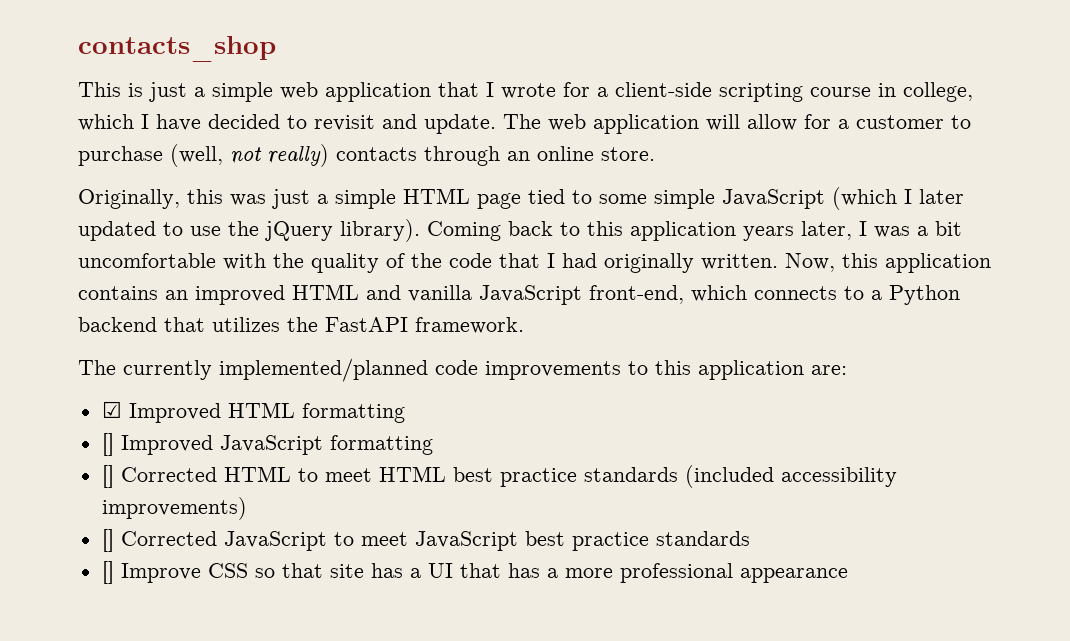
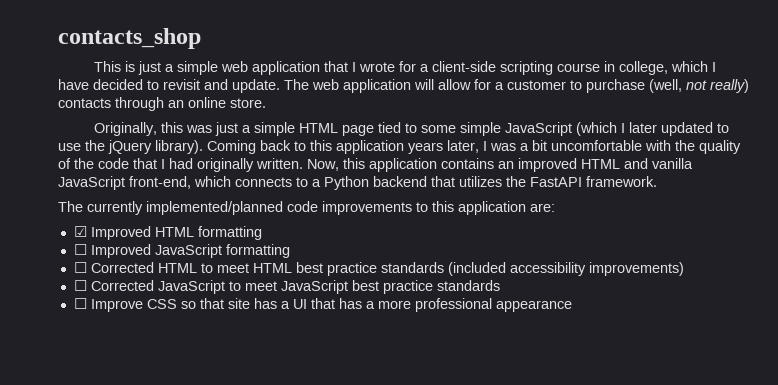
- [] Improved JavaScript formatting
+ ☐ Improved JavaScript formatting
- [] Corrected HTML to meet HTML best practice standards (included accessibility improvements)
+ ☐ Corrected HTML to meet HTML best practice standards (included accessibility improvements)
- [] Corrected JavaScript to meet JavaScript best practice standards
+ ☐ Corrected JavaScript to meet JavaScript best practice standards
- [] Improve CSS so that site has a UI that has a more professional appearance
+ ☐ Improve CSS so that site has a UI that has a more professional appearance

